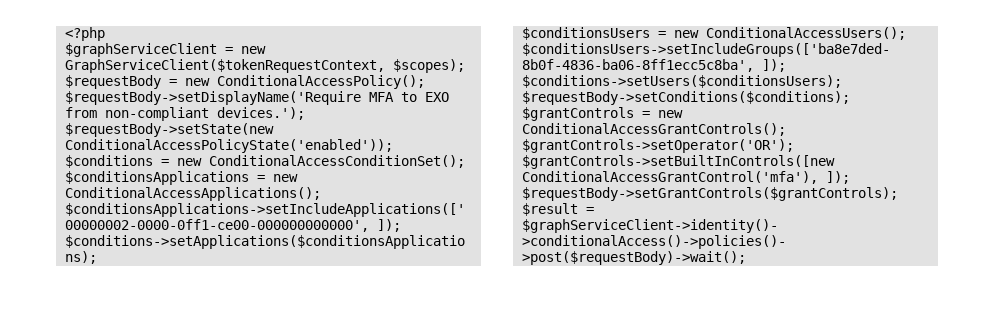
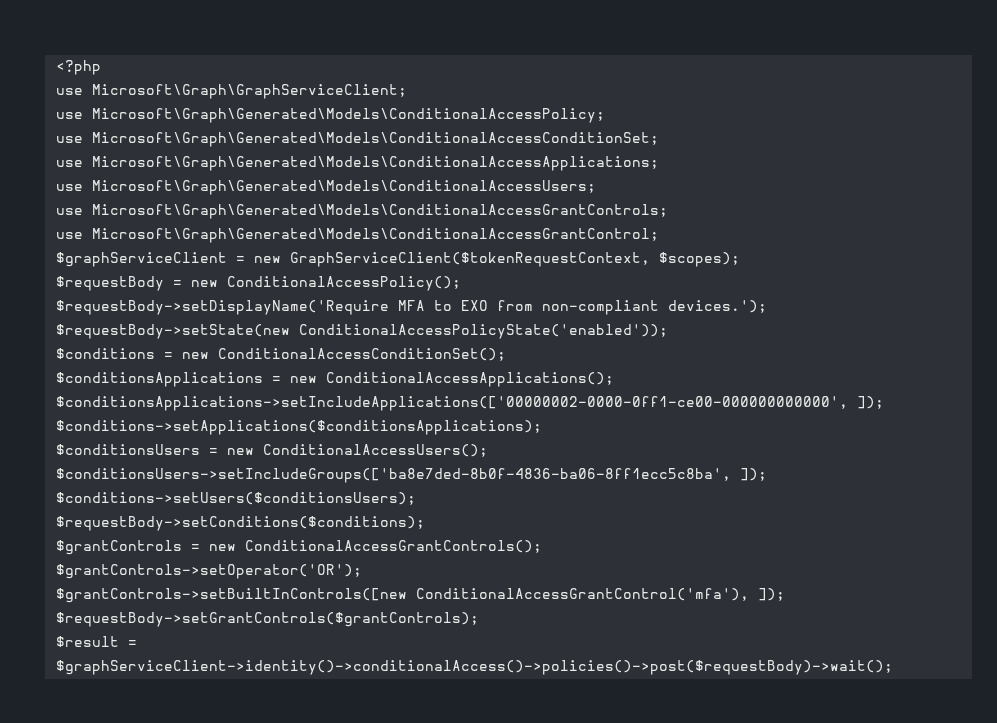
+ use Microsoft\Graph\GraphServiceClient;
+ use Microsoft\Graph\Generated\Models\ConditionalAccessPolicy;
+ use Microsoft\Graph\Generated\Models\ConditionalAccessConditionSet;
+ use Microsoft\Graph\Generated\Models\ConditionalAccessApplications;
+ use Microsoft\Graph\Generated\Models\ConditionalAccessUsers;
+ use Microsoft\Graph\Generated\Models\ConditionalAccessGrantControls;
+ use Microsoft\Graph\Generated\Models\ConditionalAccessGrantControl;

